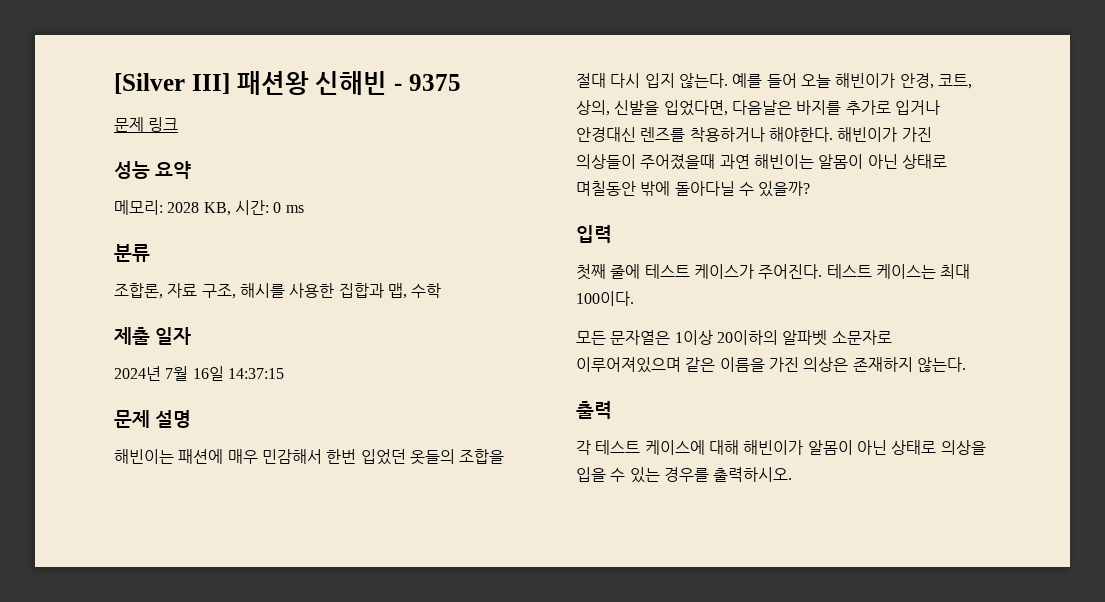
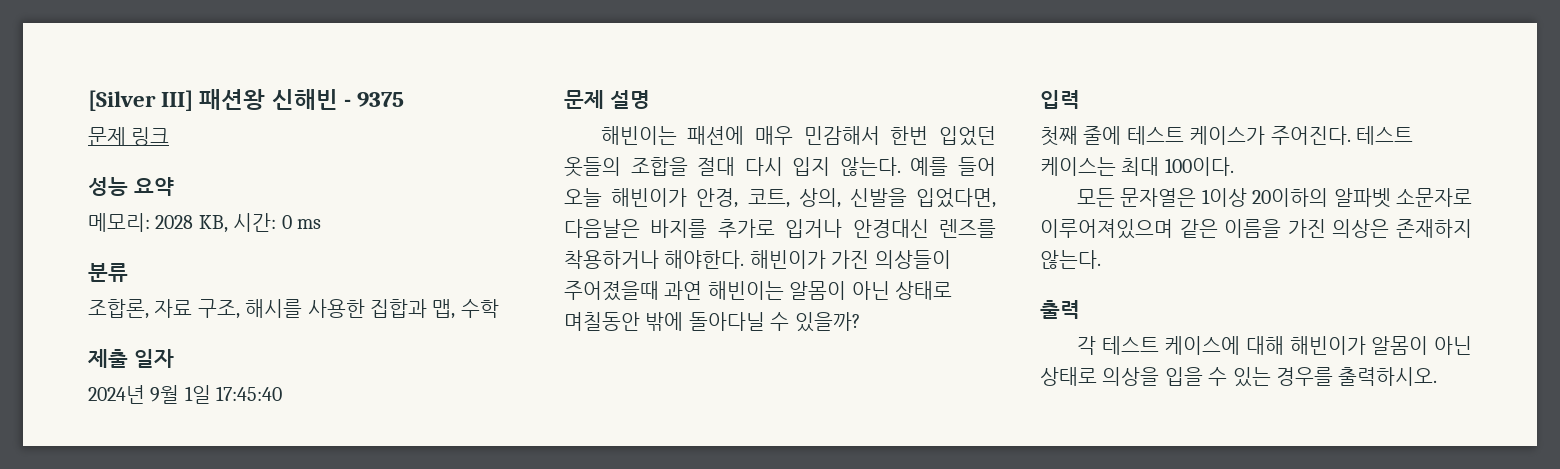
- 2024년 7월 16일 14:37:15
+ 2024년 9월 1일 17:45:40

